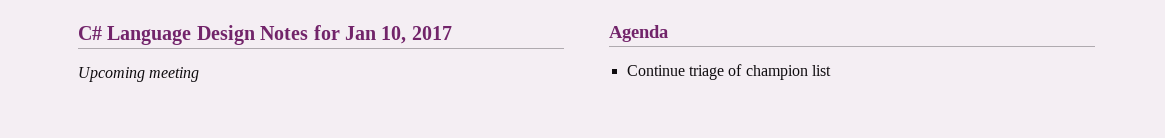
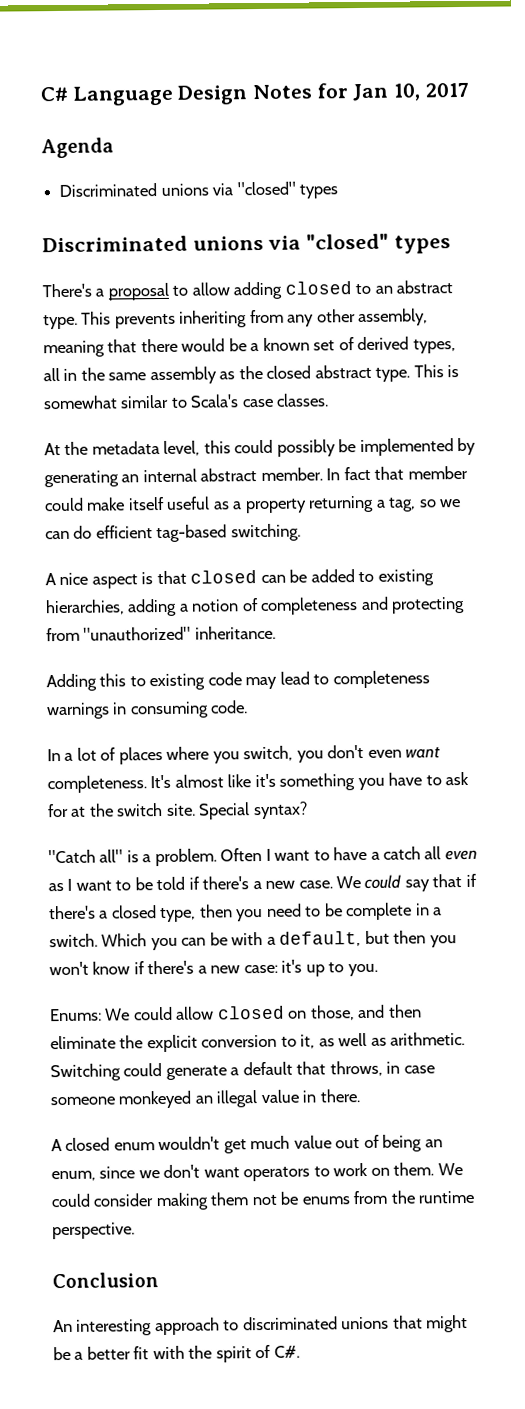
- Upcoming meeting
  Agenda
- Continue triage of champion list
+ Discriminated unions via "closed" types
+ Discriminated unions via "closed" types
+ There's a proposal to allow adding closed to an abstract type. This prevents inheriting from any other assembly, meaning that there would be a known set of derived types, all in the same assembly as the closed abstract type. This is somewhat similar to Scala's case classes.
+ At the metadata level, this could possibly be implemented by generating an internal abstract member. In fact that member could make itself useful as a property returning a tag, so we can do efficient tag-based switching.
+ A nice aspect is that closed can be added to existing hierarchies, adding a notion of completeness and protecting from "unauthorized" inheritance.
+ Adding this to existing code may lead to completeness warnings in consuming code.
+ In a lot of places where you switch, you don't even want completeness. It's almost like it's something you have to ask for at the switch site. Special syntax?
+ "Catch all" is a problem. Often I want to have a catch all even as I want to be told if there's a new case. We could say that if there's a closed type, then you need to be complete in a switch. Which you can be with a default, but then you won't know if there's a new case: it's up to you.
+ Enums: We could allow closed on those, and then eliminate the explicit conversion to it, as well as arithmetic. Switching could generate a default that throws, in case someone monkeyed an illegal value in there.
+ A closed enum wouldn't get much value out of being an enum, since we don't want operators to work on them. We could consider making them not be enums from the runtime perspective.
+ Conclusion
+ An interesting approach to discriminated unions that might be a better fit with the spirit of C#.

